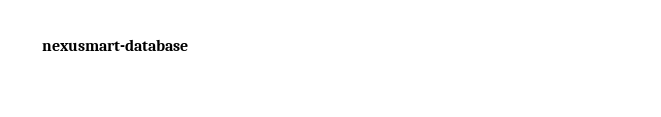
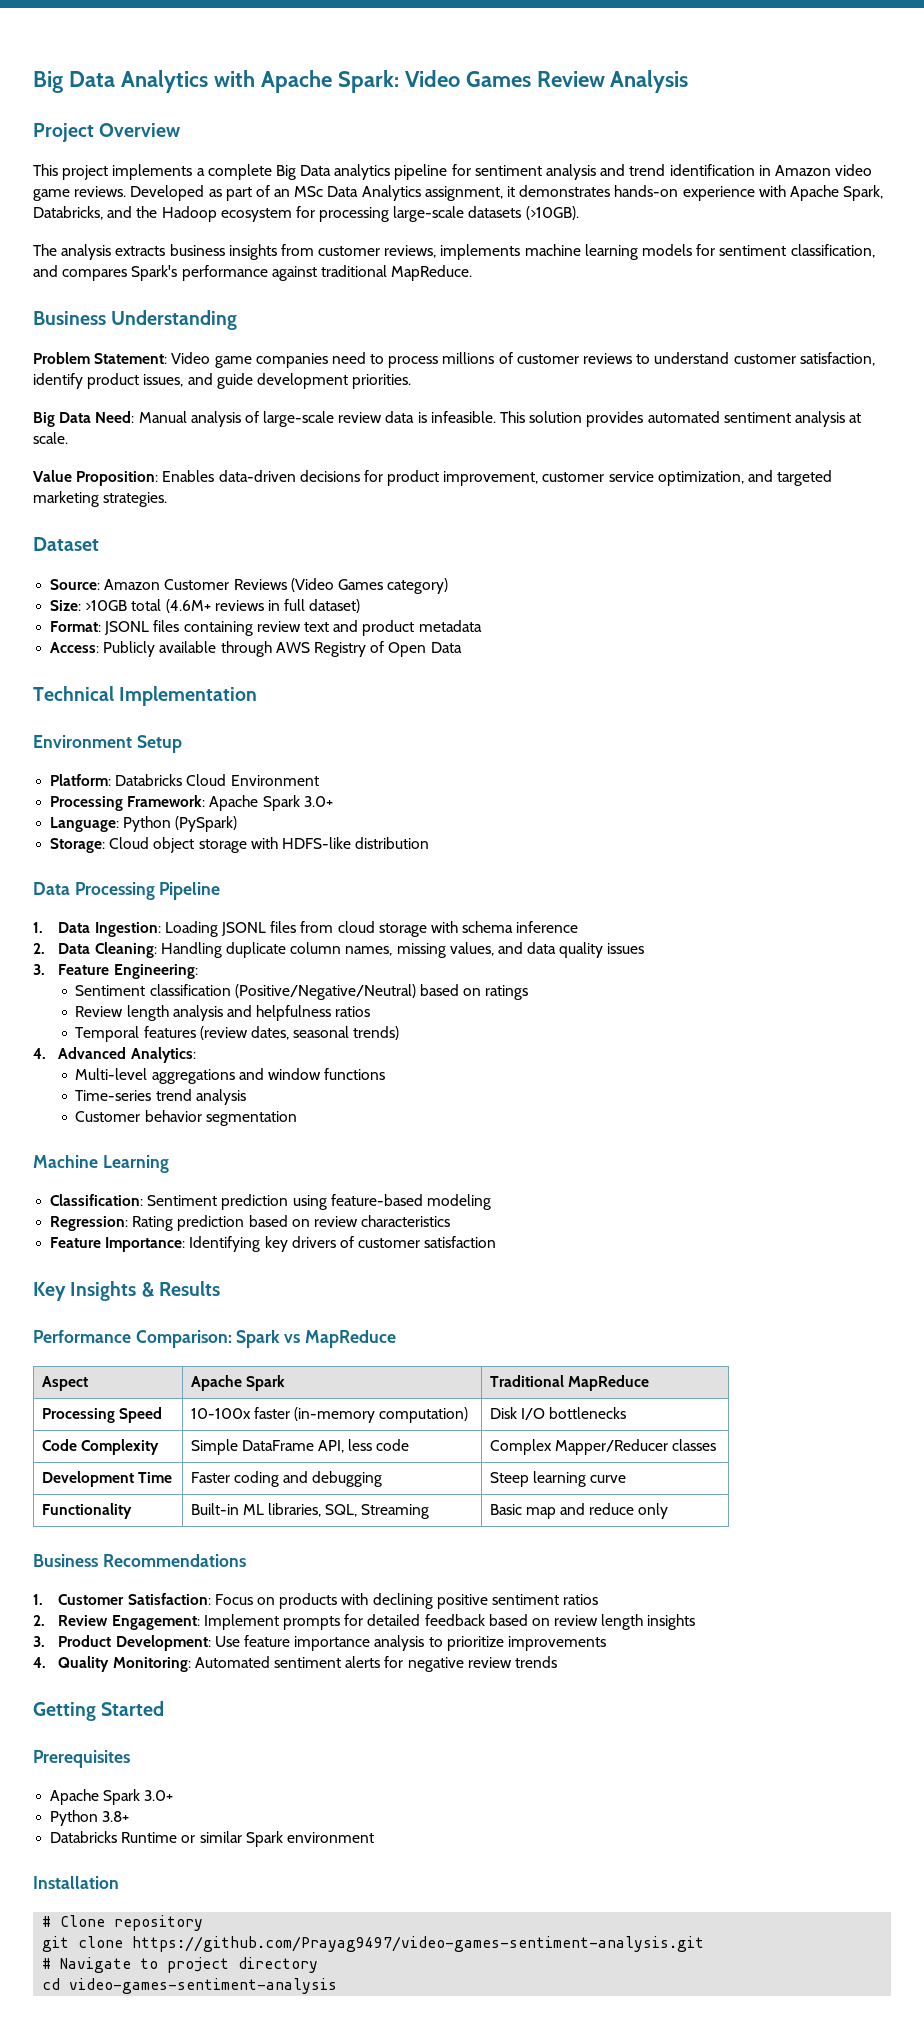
- nexusmart-database
+ Big Data Analytics with Apache Spark: Video Games Review Analysis
+ Project Overview
+ This project implements a complete Big Data analytics pipeline for sentiment analysis and trend identification in Amazon video game reviews. Developed as part of an MSc Data Analytics assignment, it demonstrates hands-on experience with Apache Spark, Databricks, and the Hadoop ecosystem for processing large-scale datasets (>10GB).
+ The analysis extracts business insights from customer reviews, implements machine learning models for sentiment classification, and compares Spark's performance against traditional MapReduce.
+ Business Understanding
+ Problem Statement: Video game companies need to process millions of customer reviews to understand customer satisfaction, identify product issues, and guide development priorities.
+ Big Data Need: Manual analysis of large-scale review data is infeasible. This solution provides automated sentiment analysis at scale.
+ Value Proposition: Enables data-driven decisions for product improvement, customer service optimization, and targeted marketing strategies.
+ Dataset
+ Source: Amazon Customer Reviews (Video Games category)
+ Size: >10GB total (4.6M+ reviews in full dataset)
+ Format: JSONL files containing review text and product metadata
+ Access: Publicly available through AWS Registry of Open Data
+ Technical Implementation
+ Environment Setup
+ Platform: Databricks Cloud Environment
+ Processing Framework: Apache Spark 3.0+
+ Language: Python (PySpark)
+ Storage: Cloud object storage with HDFS-like distribution
+ Data Processing Pipeline
+ 1. Data Ingestion: Loading JSONL files from cloud storage with schema inference
+ 2. Data Cleaning: Handling duplicate column names, missing values, and data quality issues
+ 3. Feature Engineering:
+ Sentiment classification (Positive/Negative/Neutral) based on ratings
+ Review length analysis and helpfulness ratios
+ Temporal features (review dates, seasonal trends)
+ 4. Advanced Analytics:
+ Multi-level aggregations and window functions
+ Time-series trend analysis
+ Customer behavior segmentation
+ Machine Learning
+ Classification: Sentiment prediction using feature-based modeling
+ Regression: Rating prediction based on review characteristics
+ Feature Importance: Identifying key drivers of customer satisfaction
+ Key Insights & Results
+ Performance Comparison: Spark vs MapReduce
+ Aspect | Apache Spark | Traditional MapReduce
+ Processing Speed | 10-100x faster (in-memory computation) | Disk I/O bottlenecks
+ Code Complexity | Simple DataFrame API, less code | Complex Mapper/Reducer classes
+ Development Time | Faster coding and debugging | Steep learning curve
+ Functionality | Built-in ML libraries, SQL, Streaming | Basic map and reduce only
+ Business Recommendations
+ 1. Customer Satisfaction: Focus on products with declining positive sentiment ratios
+ 2. Review Engagement: Implement prompts for detailed feedback based on review length insights
+ 3. Product Development: Use feature importance analysis to prioritize improvements
+ 4. Quality Monitoring: Automated sentiment alerts for negative review trends
+ Getting Started
+ Prerequisites
+ Apache Spark 3.0+
+ Python 3.8+
+ Databricks Runtime or similar Spark environment
+ Installation
+ # Clone repository
+ git clone https://github.com/Prayag9497/video-games-sentiment-analysis.git
+ # Navigate to project directory
+ cd video-games-sentiment-analysis

